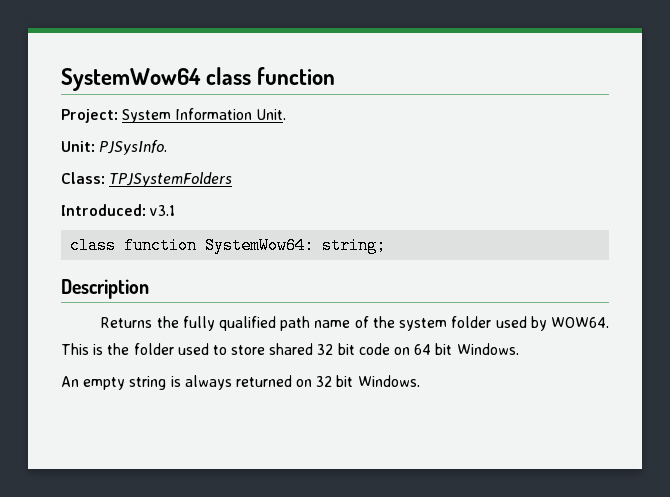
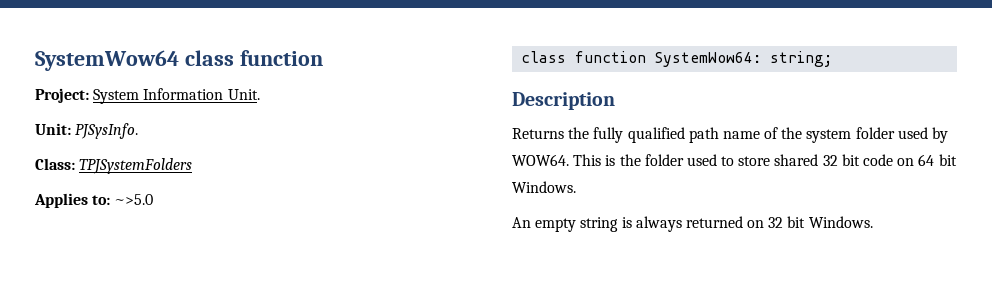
- Introduced: v3.1
+ Applies to: ~>5.0

